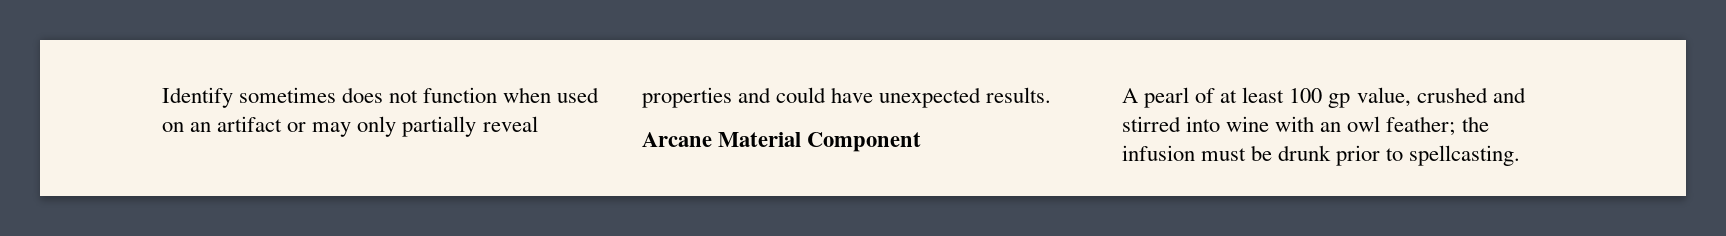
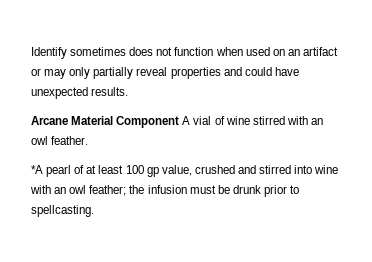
- Arcane Material Component
- A pearl of at least 100 gp value, crushed and stirred into wine with an owl feather; the infusion must be drunk prior to spellcasting.
+ Arcane Material Component A vial of wine stirred with an owl feather.
+ *A pearl of at least 100 gp value, crushed and stirred into wine with an owl feather; the infusion must be drunk prior to spellcasting.

